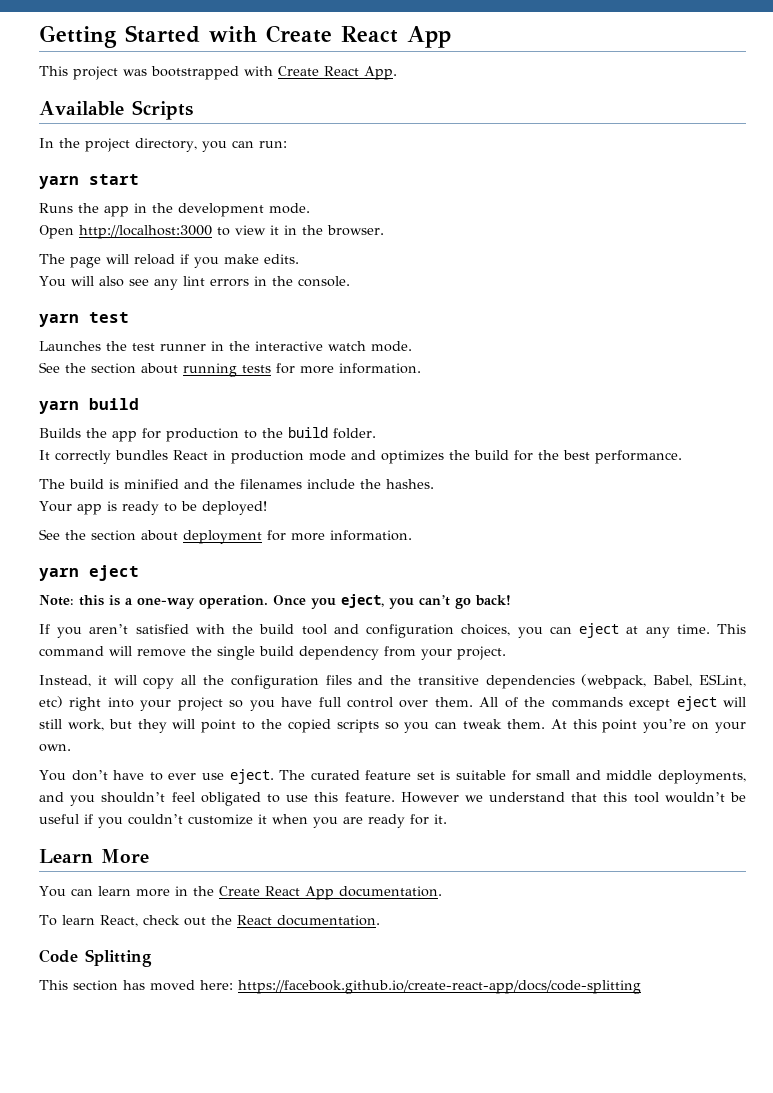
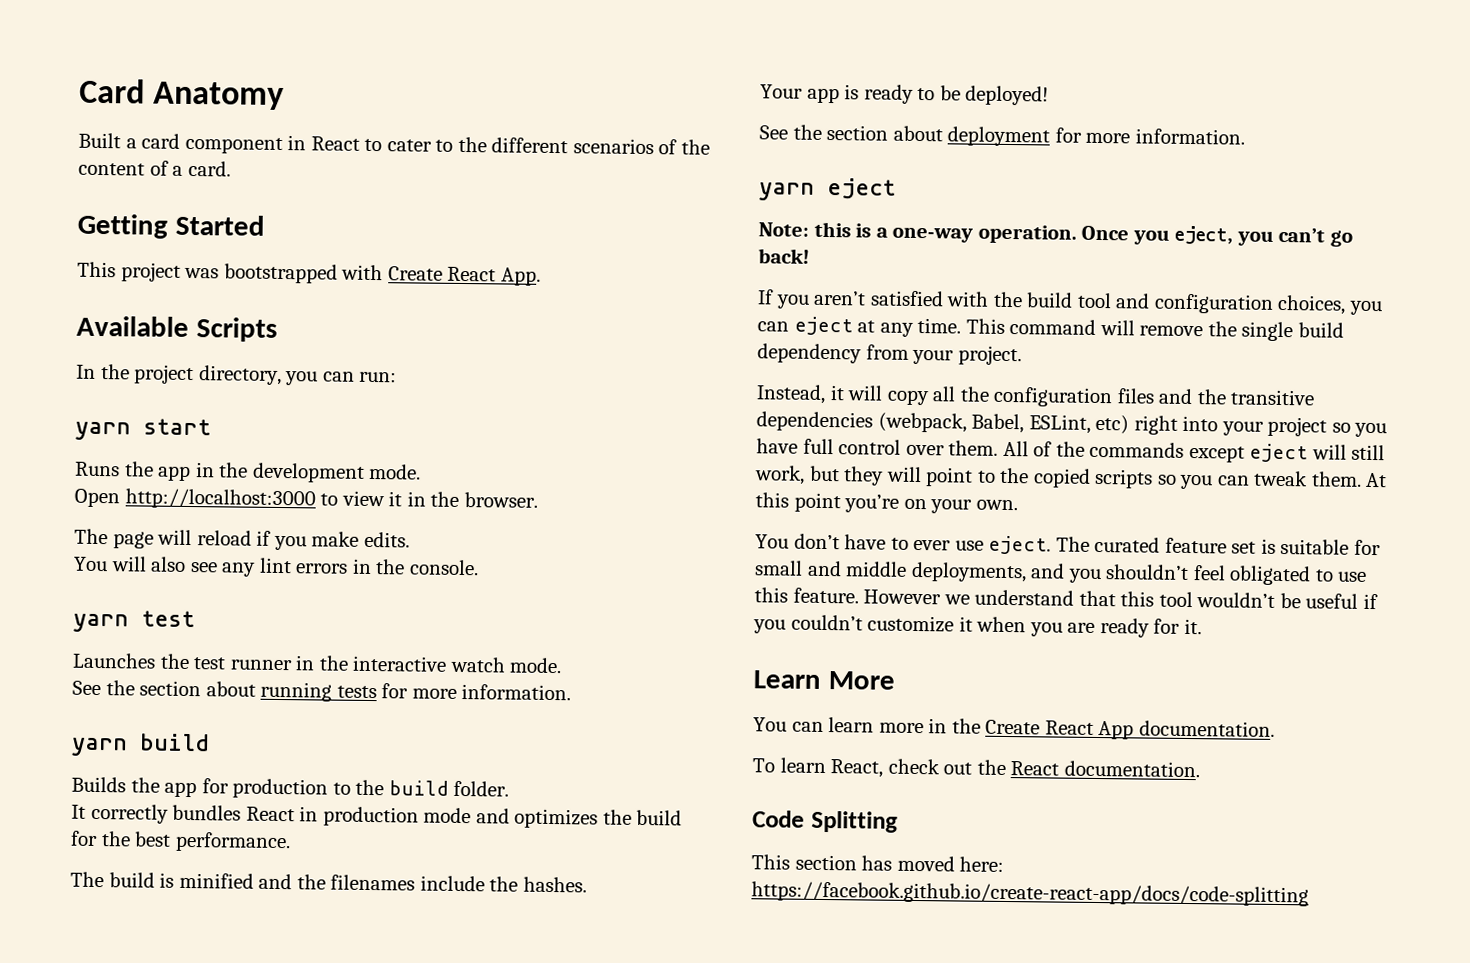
- Getting Started with Create React App
+ Card Anatomy
+ Built a card component in React to cater to the different scenarios of the content of a card.
+ Getting Started

